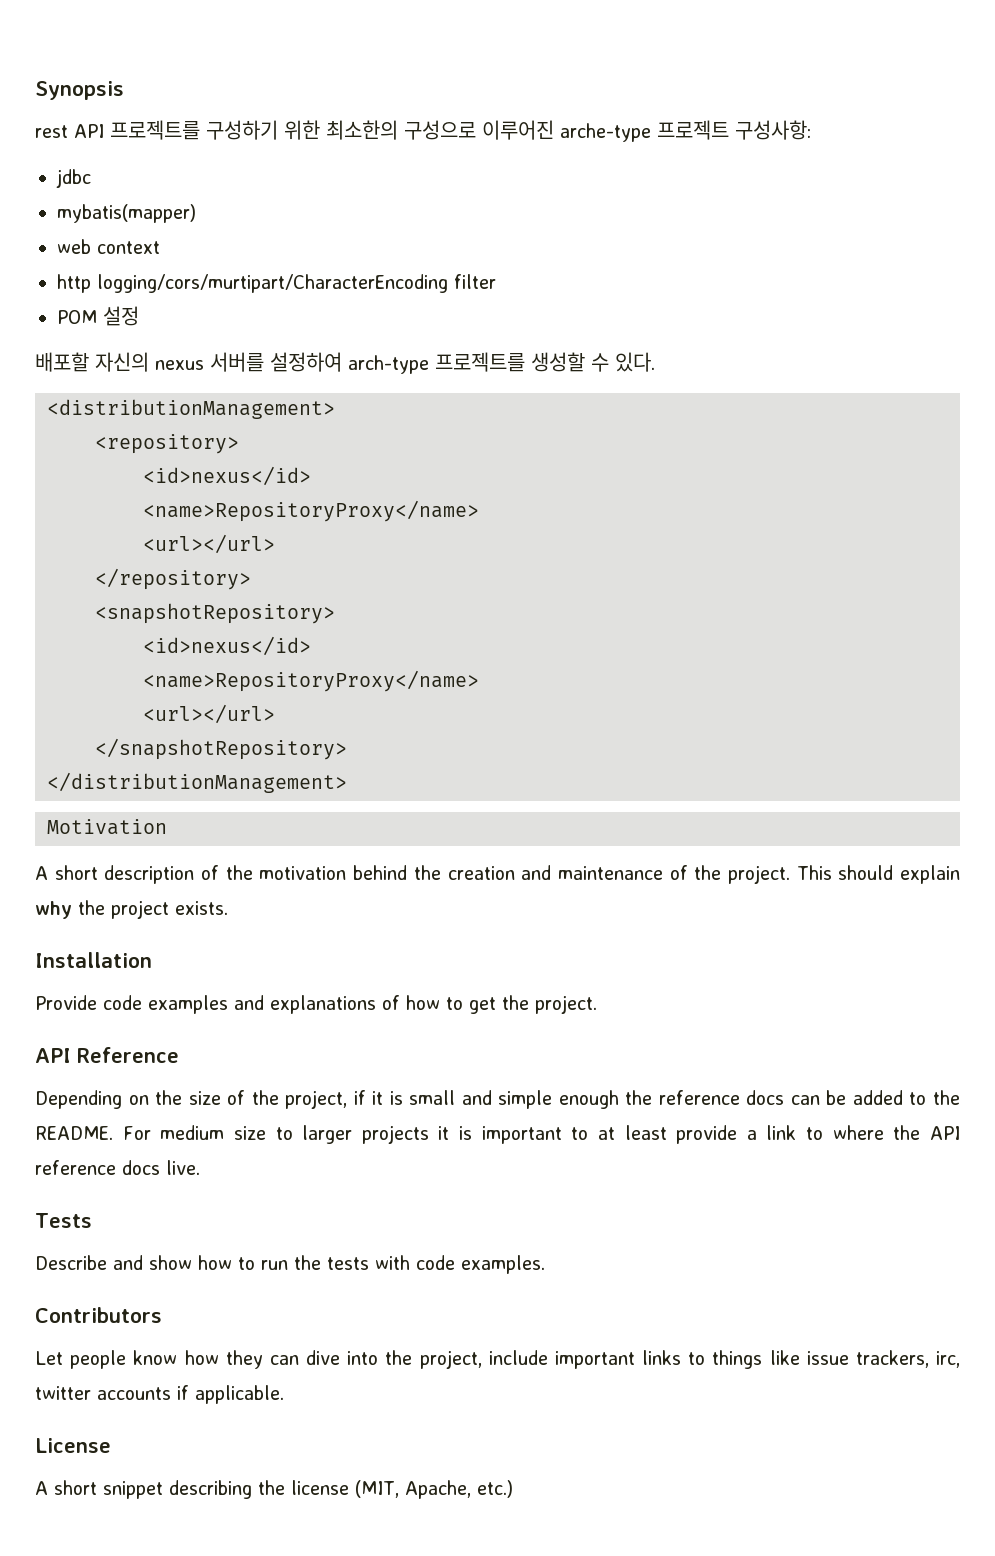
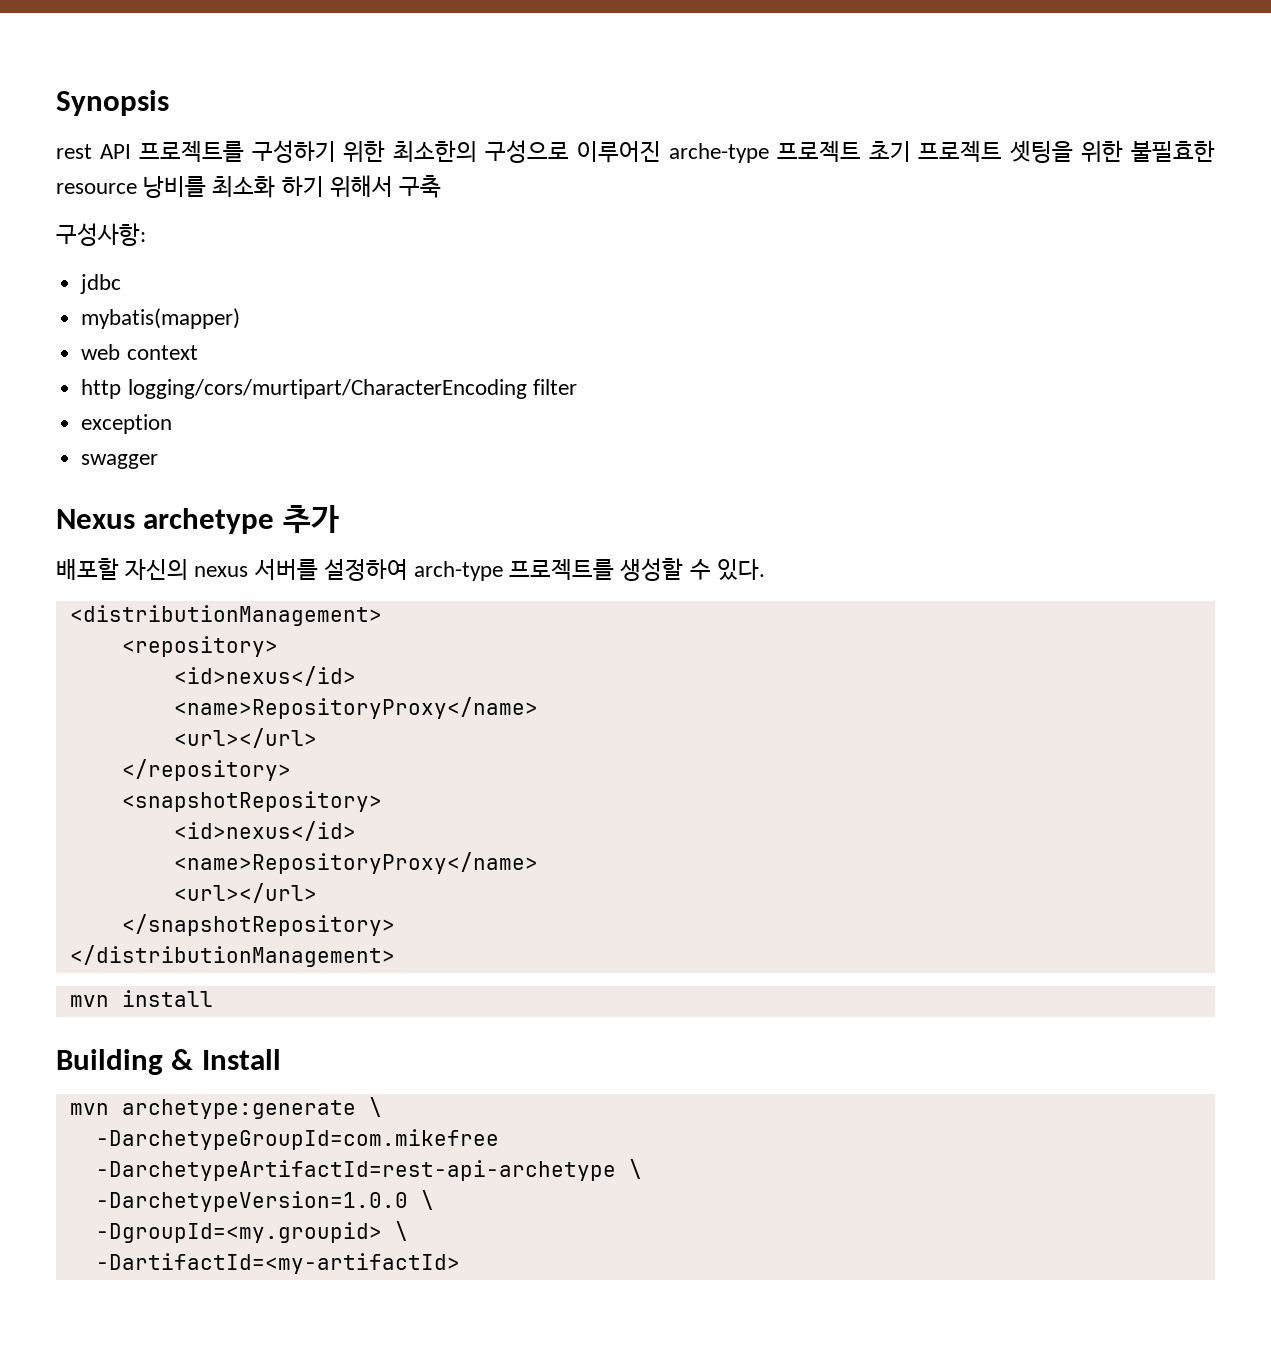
- rest API 프로젝트를 구성하기 위한 최소한의 구성으로 이루어진 arche-type 프로젝트 구성사항:
+ rest API 프로젝트를 구성하기 위한 최소한의 구성으로 이루어진 arche-type 프로젝트 초기 프로젝트 셋팅을 위한 불필효한 resource 낭비를 최소화 하기 위해서 구축
+ 구성사항:
- POM 설정
+ exception
+ swagger
+ Nexus archetype 추가
- Motivation
- A short description of the motivation behind the creation and maintenance of the project. This should explain why the project exists.
- Installation
- Provide code examples and explanations of how to get the project.
- API Reference
- Depending on the size of the project, if it is small and simple enough the reference docs can be added to the README. For medium size to larger projects it is important to at least provide a link to where the API reference docs live.
- Tests
- Describe and show how to run the tests with code examples.
- Contributors
- Let people know how they can dive into the project, include important links to things like issue trackers, irc, twitter accounts if applicable.
- License
- A short snippet describing the license (MIT, Apache, etc.)
+ mvn install
+ Building & Install
+ mvn archetype:generate \
+ -DarchetypeGroupId=com.mikefree
+ -DarchetypeArtifactId=rest-api-archetype \
+ -DarchetypeVersion=1.0.0 \
+ -DgroupId=<my.groupid> \
+ -DartifactId=<my-artifactId>

